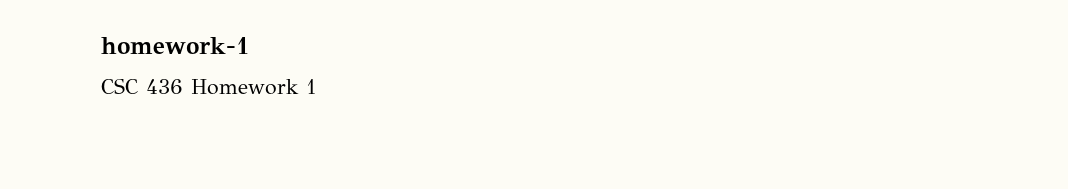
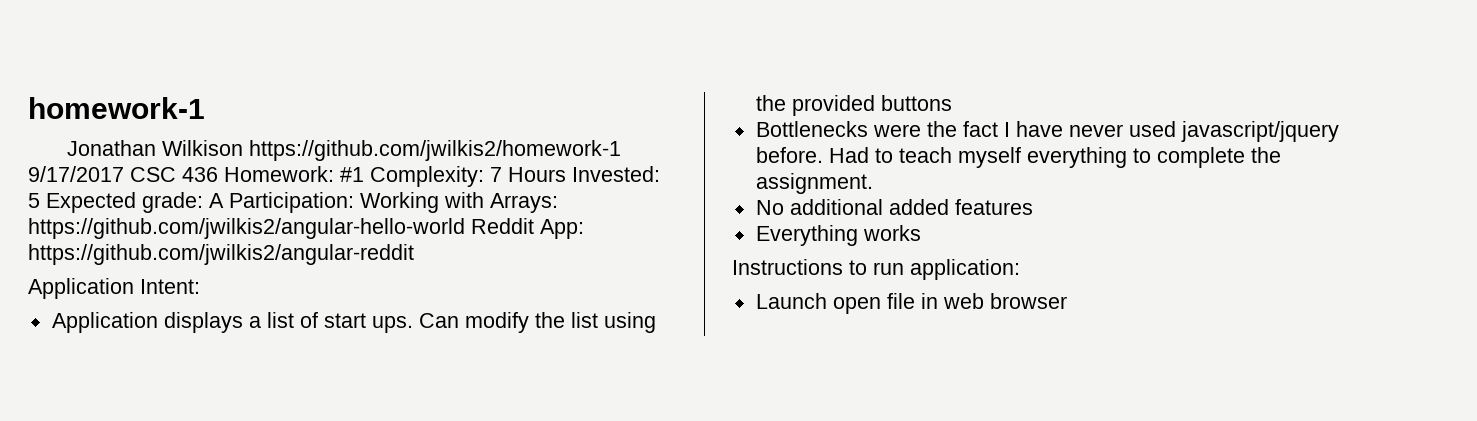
- CSC 436 Homework 1
+ Jonathan Wilkison https://github.com/jwilkis2/homework-1 9/17/2017 CSC 436 Homework: #1 Complexity: 7 Hours Invested: 5 Expected grade: A Participation: Working with Arrays: https://github.com/jwilkis2/angular-hello-world Reddit App: https://github.com/jwilkis2/angular-reddit
+ Application Intent:
+ Application displays a list of start ups. Can modify the list using the provided buttons
+ Bottlenecks were the fact I have never used javascript/jquery before. Had to teach myself everything to complete the assignment.
+ No additional added features
+ Everything works
+ Instructions to run application:
+ Launch open file in web browser

